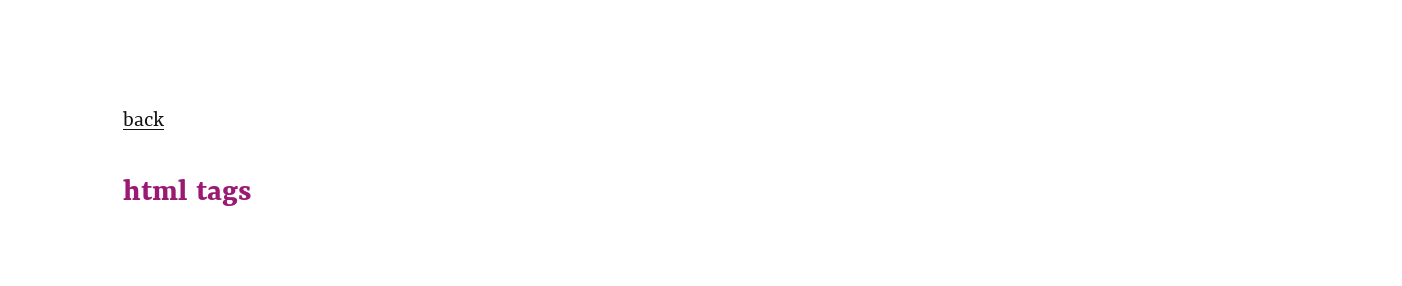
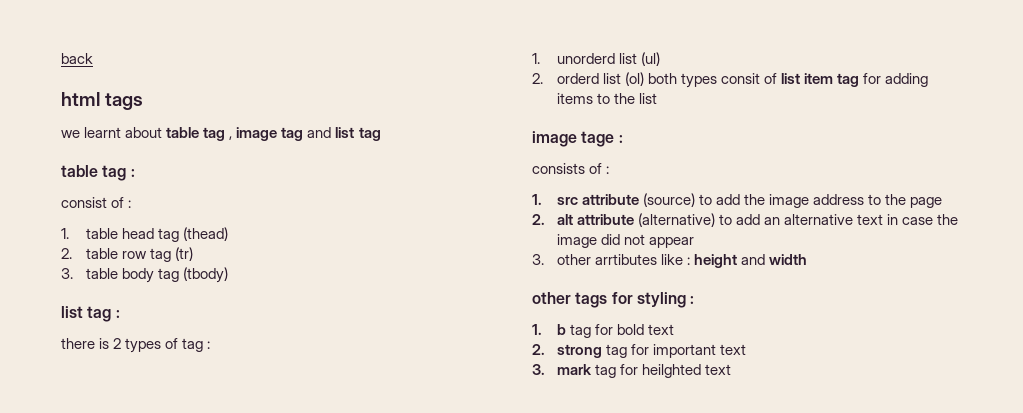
+ we learnt about table tag , image tag and list tag
+ table tag :
+ consist of :
+ 1. table head tag (thead)
+ 2. table row tag (tr)
+ 3. table body tag (tbody)
+ list tag :
+ there is 2 types of tag :
+ 1. unorderd list (ul)
+ 2. orderd list (ol) both types consit of list item tag for adding items to the list
+ image tage :
+ consists of :
+ 1. src attribute (source) to add the image address to the page
+ 2. alt attribute (alternative) to add an alternative text in case the image did not appear
+ 3. other arrtibutes like : height and width
+ other tags for styling :
+ 1. b tag for bold text
+ 2. strong tag for important text
+ 3. mark tag for heilghted text

